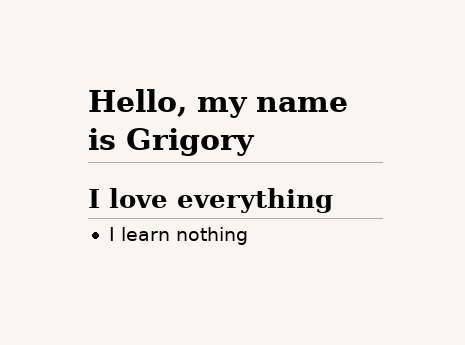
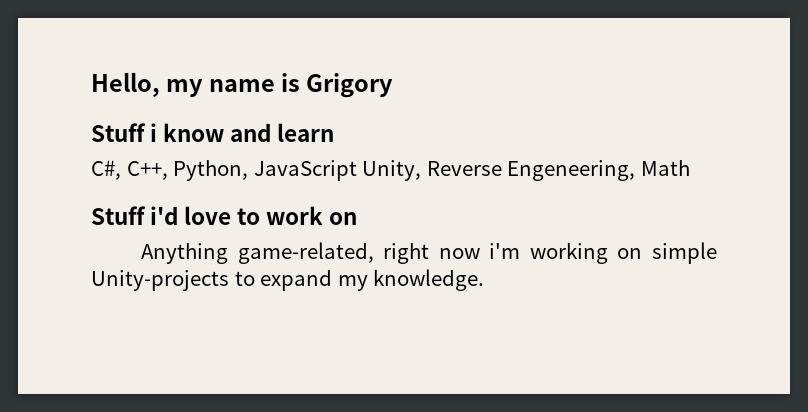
- I love everything
- I learn nothing
+ Stuff i know and learn
+ C#, C++, Python, JavaScript Unity, Reverse Engeneering, Math
+ Stuff i'd love to work on
+ Anything game-related, right now i'm working on simple Unity-projects to expand my knowledge.

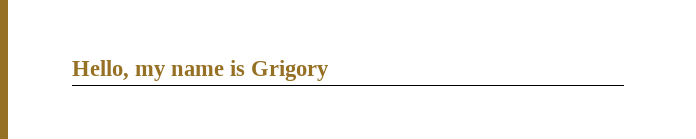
- Stuff i know and learn
- C#, C++, Python, JavaScript Unity, Reverse Engeneering, Math
- Stuff i'd love to work on
- Anything game-related, right now i'm working on simple Unity-projects to expand my knowledge.

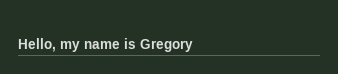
- Hello, my name is Grigory
+ Hello, my name is Gregory

